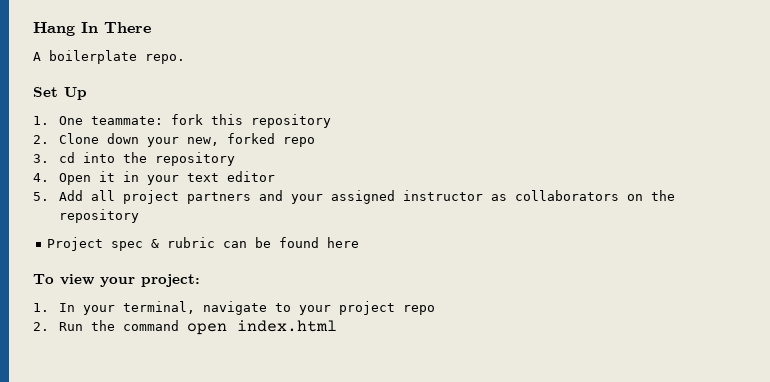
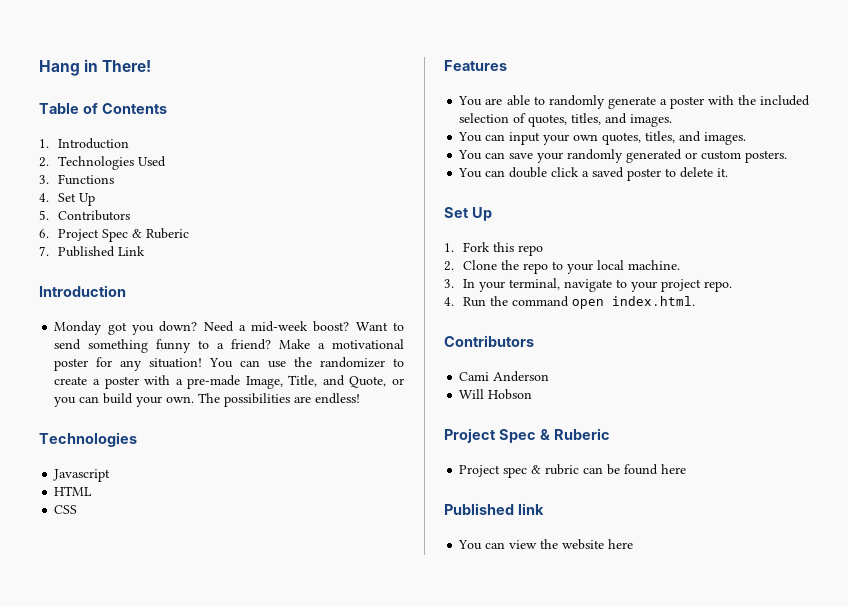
- Hang In There
- A boilerplate repo.
+ Hang in There!
+ Table of Contents
+ 1. Introduction
+ 2. Technologies Used
+ 3. Functions
+ 4. Set Up
+ 5. Contributors
+ 6. Project Spec & Ruberic
+ 7. Published Link
+ Introduction
+ Monday got you down? Need a mid-week boost? Want to send something funny to a friend? Make a motivational poster for any situation! You can use the randomizer to create a poster with a pre-made Image, Title, and Quote, or you can build your own. The possibilities are endless!
+ Technologies
+ Javascript
+ HTML
+ CSS
+ Features
+ You are able to randomly generate a poster with the included selection of quotes, titles, and images.
+ You can input your own quotes, titles, and images.
+ You can save your randomly generated or custom posters.
+ You can double click a saved poster to delete it.
  Set Up
- 1. One teammate: fork this repository
- 2. Clone down your new, forked repo
- 3. cd into the repository
- 4. Open it in your text editor
- 5. Add all project partners and your assigned instructor as collaborators on the repository
+ 1. Fork this repo
+ 2. Clone the repo to your local machine.
+ 3. In your terminal, navigate to your project repo.
+ 4. Run the command open index.html.
+ Contributors
+ Cami Anderson
+ Will Hobson
+ Project Spec & Ruberic
- To view your project:
- 1. In your terminal, navigate to your project repo
- 2. Run the command open index.html
+ Published link
+ You can view the website here

